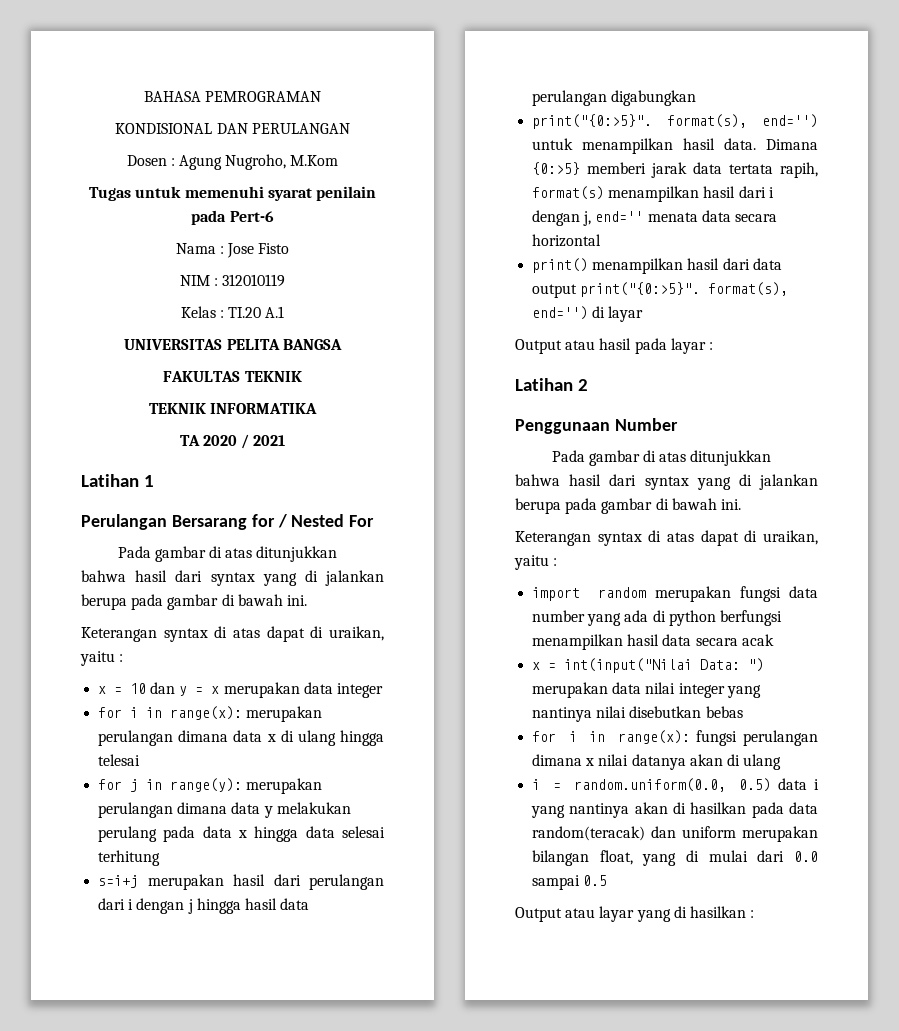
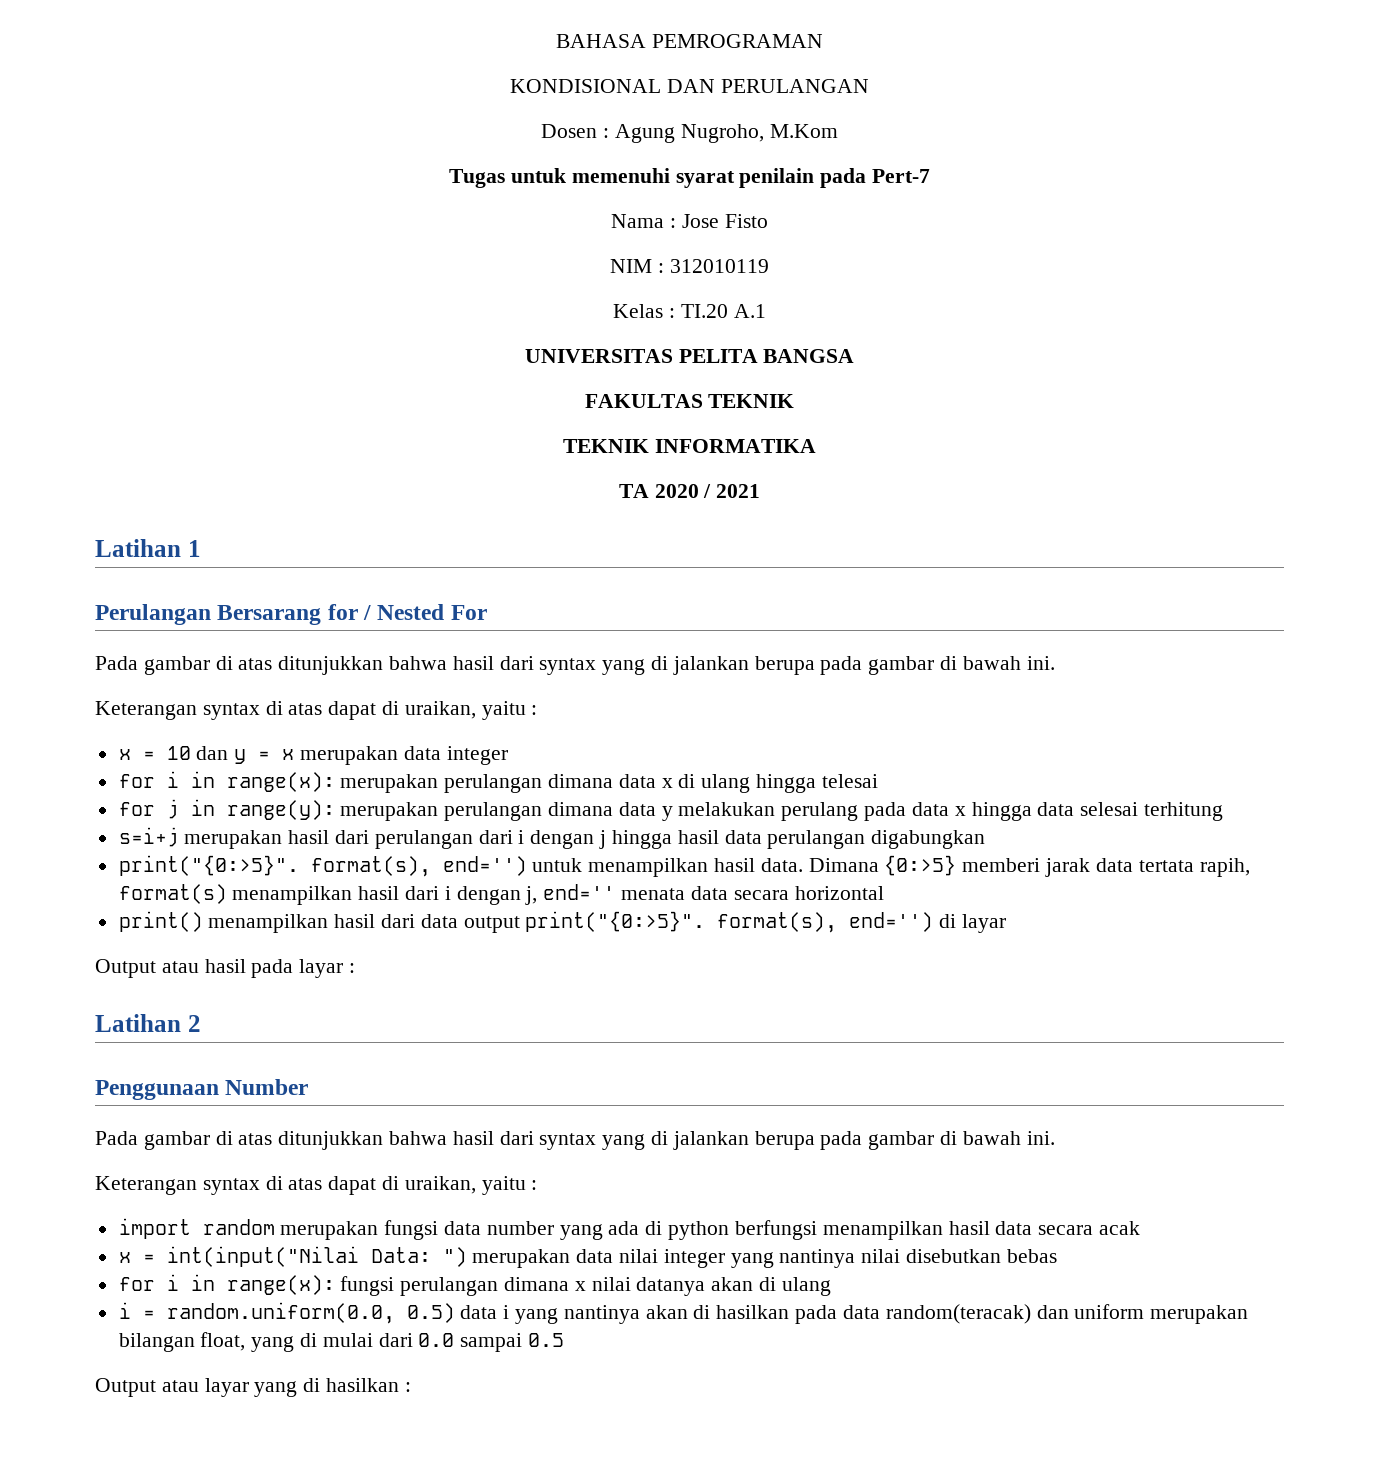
- Tugas untuk memenuhi syarat penilain pada Pert-6
+ Tugas untuk memenuhi syarat penilain pada Pert-7

